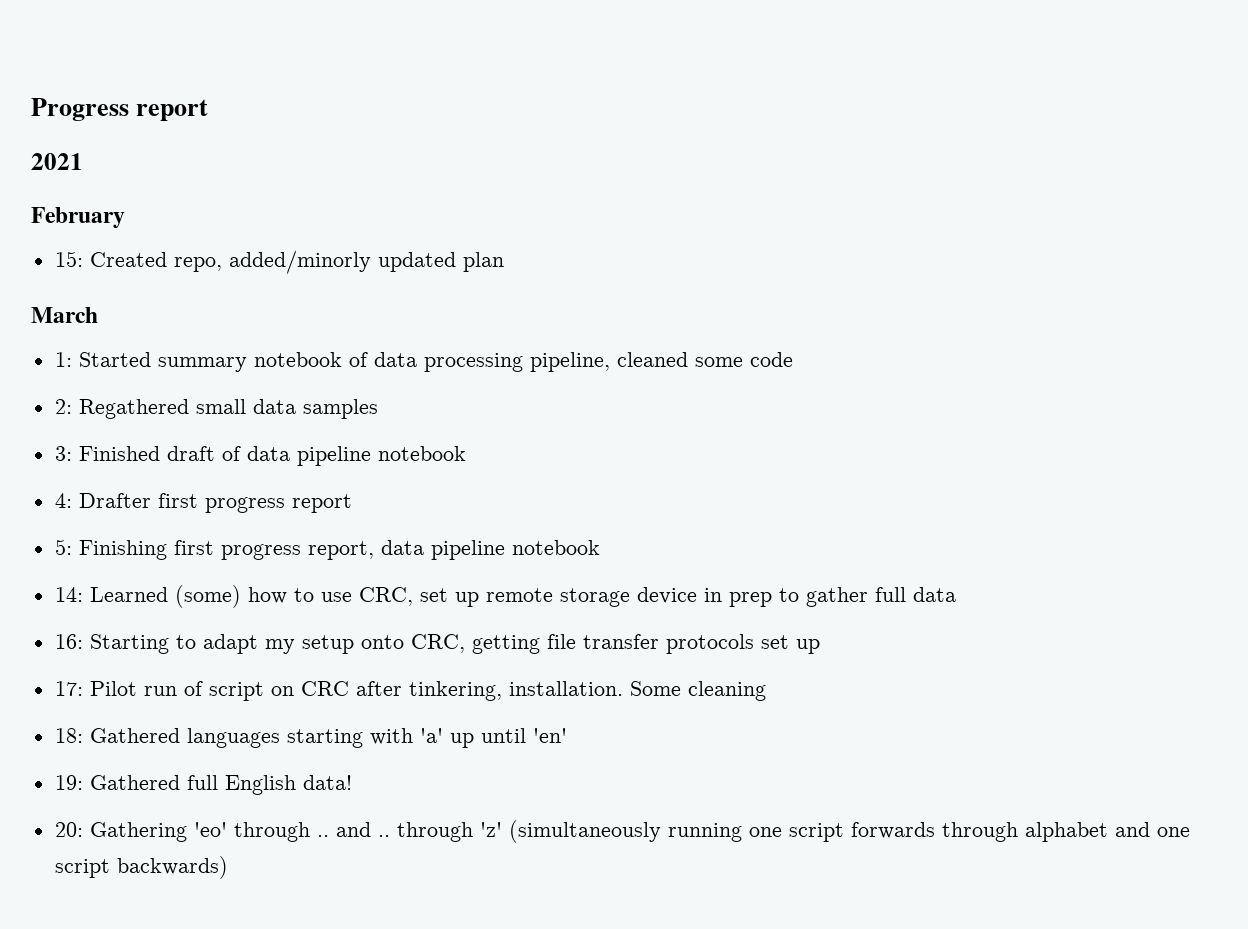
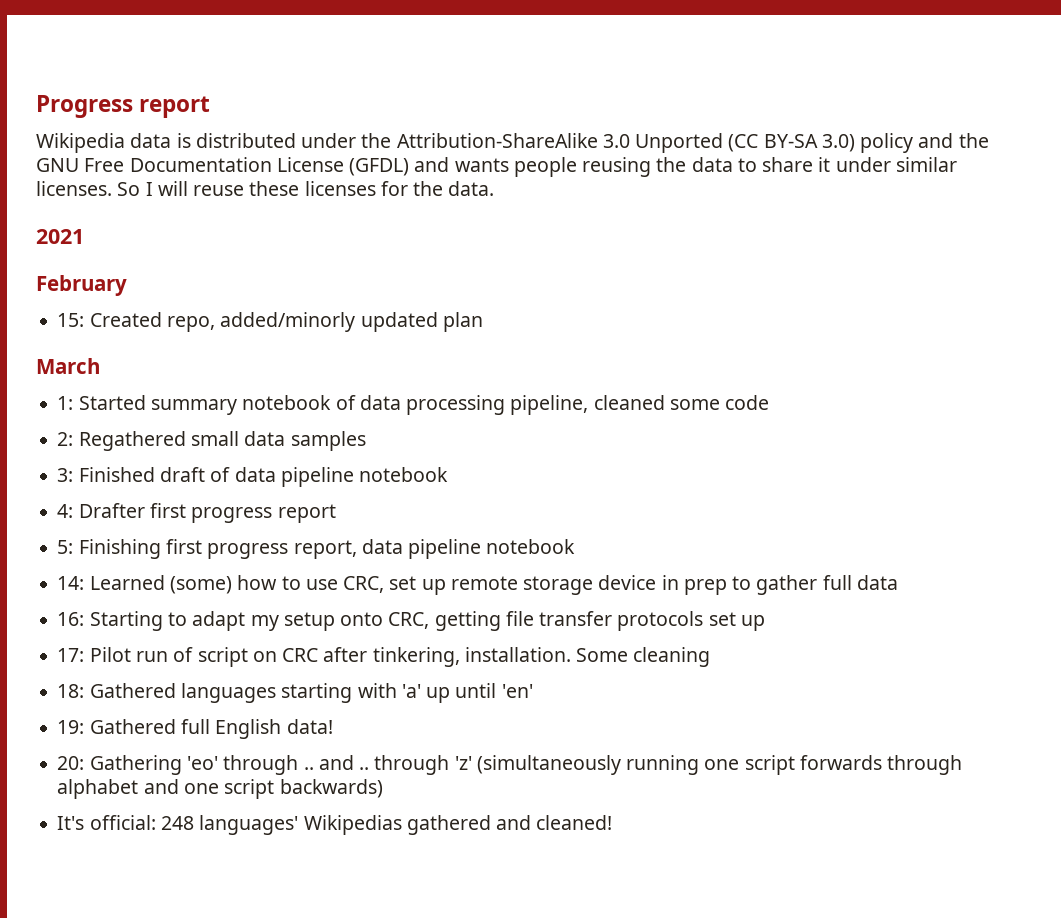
+ Wikipedia data is distributed under the Attribution-ShareAlike 3.0 Unported (CC BY-SA 3.0) policy and the GNU Free Documentation License (GFDL) and wants people reusing the data to share it under similar licenses. So I will reuse these licenses for the data.
+ It's official: 248 languages' Wikipedias gathered and cleaned!

